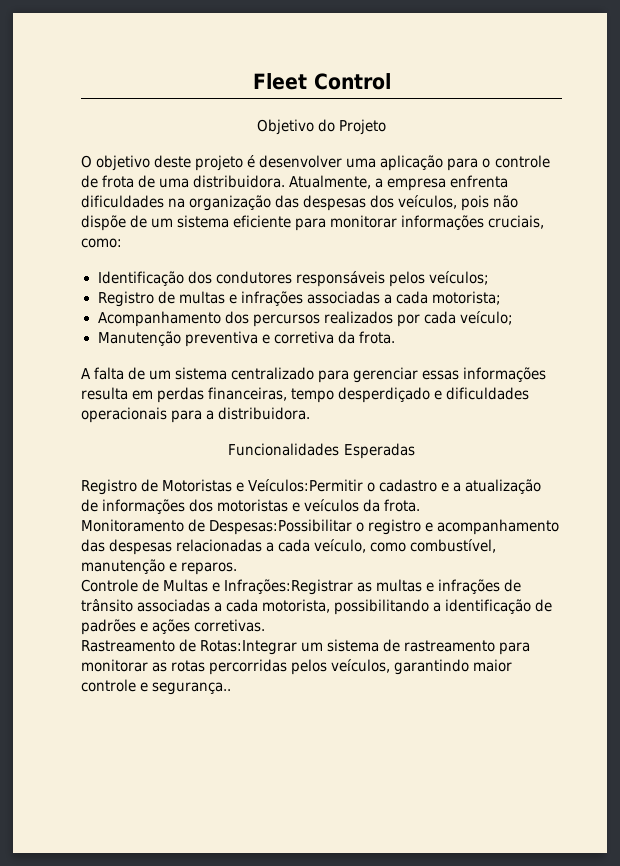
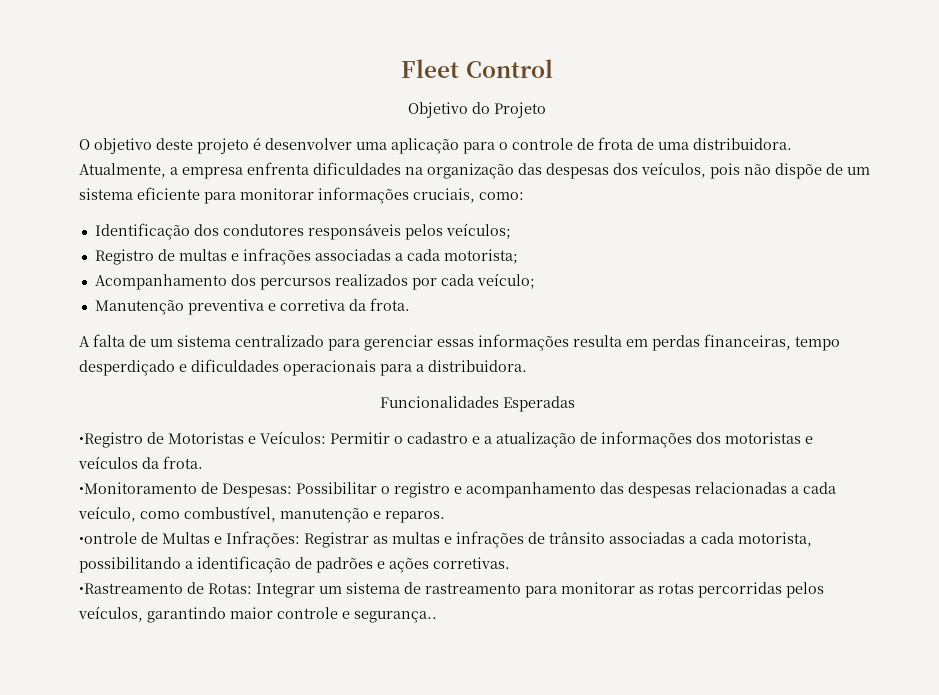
- Registro de Motoristas e Veículos:Permitir o cadastro e a atualização de informações dos motoristas e veículos da frota.
+ •Registro de Motoristas e Veículos: Permitir o cadastro e a atualização de informações dos motoristas e veículos da frota.
- Monitoramento de Despesas:Possibilitar o registro e acompanhamento das despesas relacionadas a cada veículo, como combustível, manutenção e reparos.
+ •Monitoramento de Despesas: Possibilitar o registro e acompanhamento das despesas relacionadas a cada veículo, como combustível, manutenção e reparos.
- Controle de Multas e Infrações:Registrar as multas e infrações de trânsito associadas a cada motorista, possibilitando a identificação de padrões e ações corretivas.
+ •ontrole de Multas e Infrações: Registrar as multas e infrações de trânsito associadas a cada motorista, possibilitando a identificação de padrões e ações corretivas.
- Rastreamento de Rotas:Integrar um sistema de rastreamento para monitorar as rotas percorridas pelos veículos, garantindo maior controle e segurança..
+ •Rastreamento de Rotas: Integrar um sistema de rastreamento para monitorar as rotas percorridas pelos veículos, garantindo maior controle e segurança..

